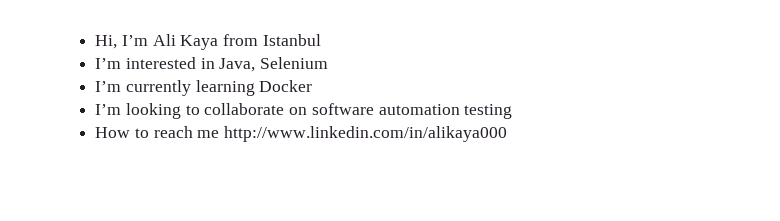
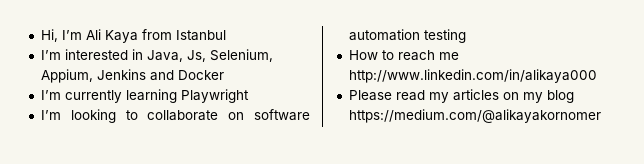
- I’m interested in Java, Selenium
+ I’m interested in Java, Js, Selenium, Appium, Jenkins and Docker
- I’m currently learning Docker
+ I’m currently learning Playwright
+ Please read my articles on my blog https://medium.com/@alikayakornomer

